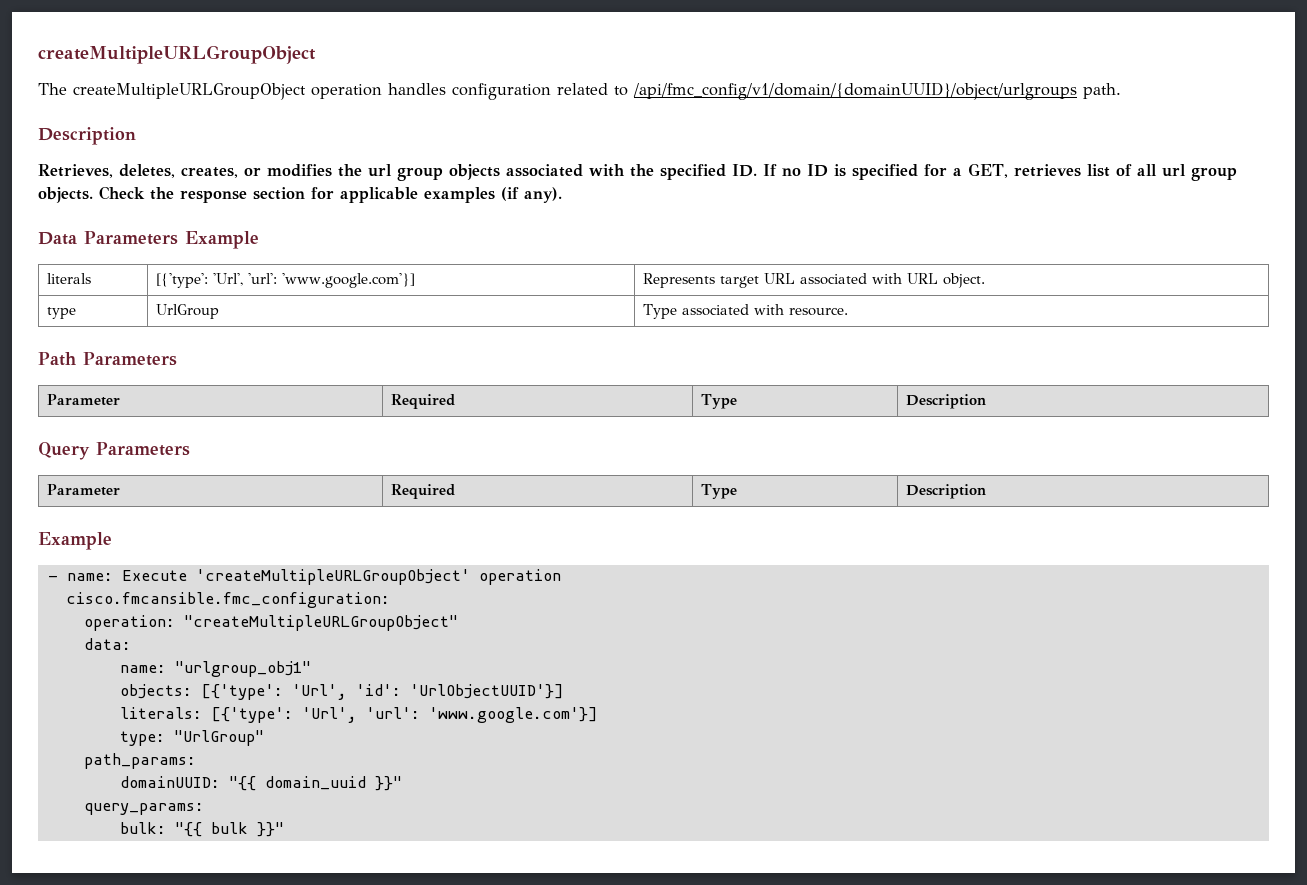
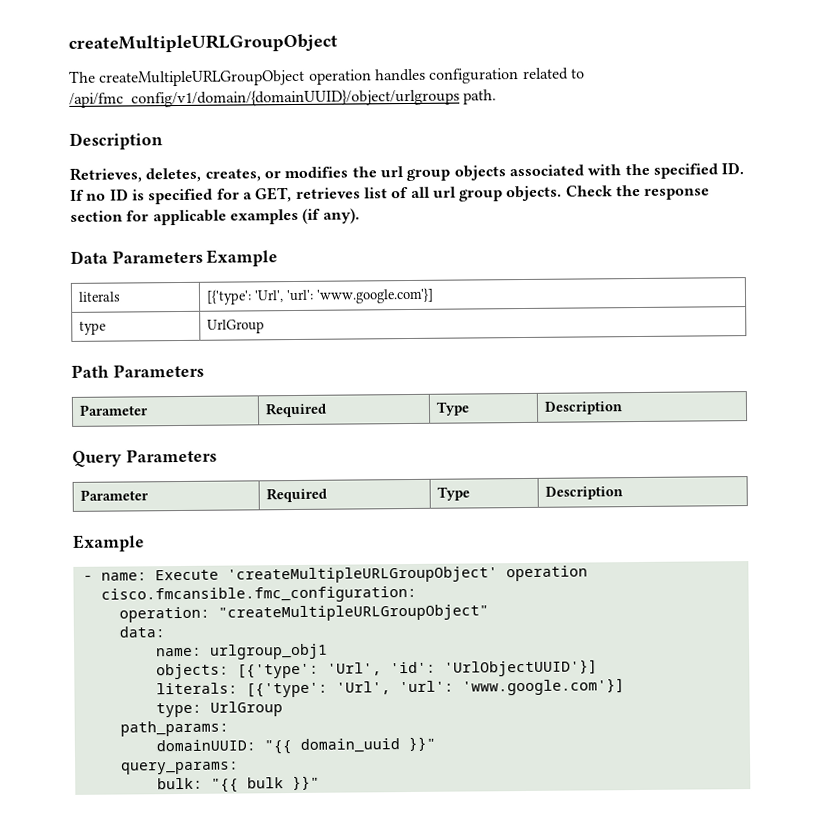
- literals | [{'type': 'Url', 'url': 'www.google.com'}] | Represents target URL associated with URL object.
- type | UrlGroup | Type associated with resource.
+ literals | [{'type': 'Url', 'url': 'www.google.com'}]
+ type | UrlGroup
- name: "urlgroup_obj1"
+ name: urlgroup_obj1
- type: "UrlGroup"
+ type: UrlGroup

